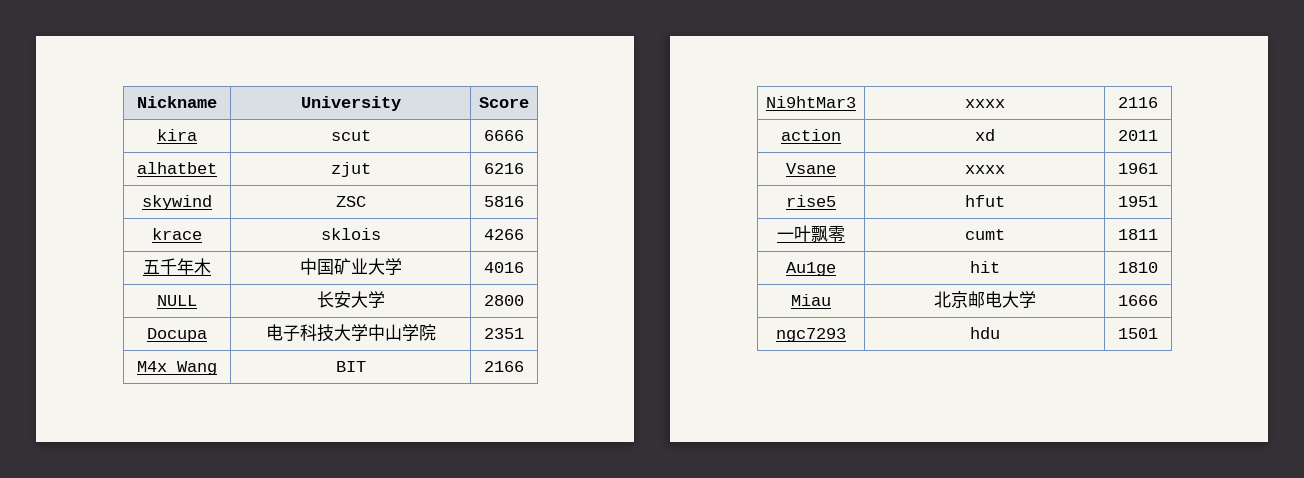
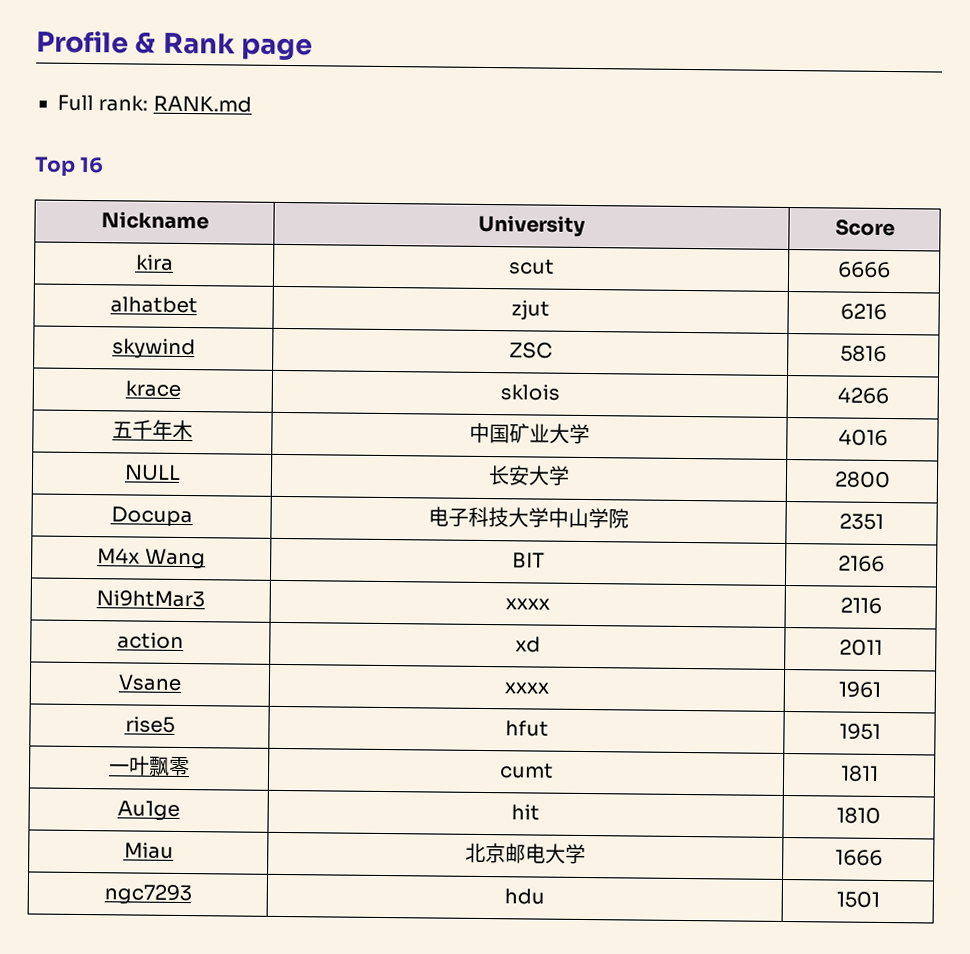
+ Profile & Rank page
+ Full rank: RANK.md
+ Top 16

